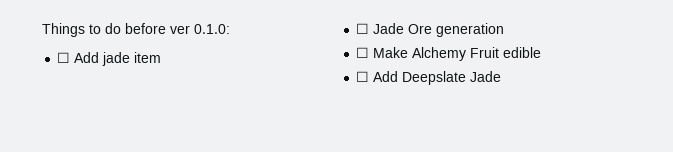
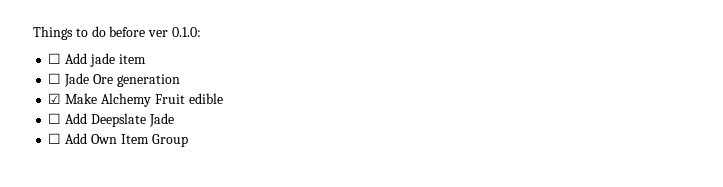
- ☐ Make Alchemy Fruit edible
+ ☑ Make Alchemy Fruit edible
+ ☐ Add Own Item Group

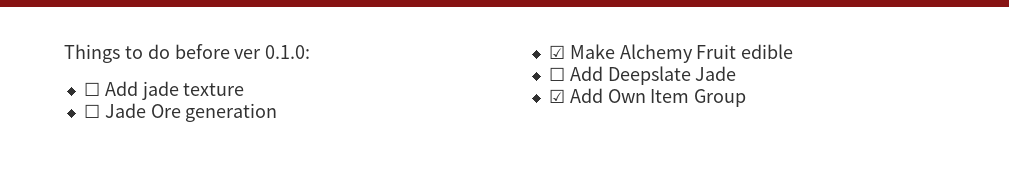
- ☐ Add jade item
+ ☐ Add jade texture
- ☐ Add Own Item Group
+ ☑ Add Own Item Group

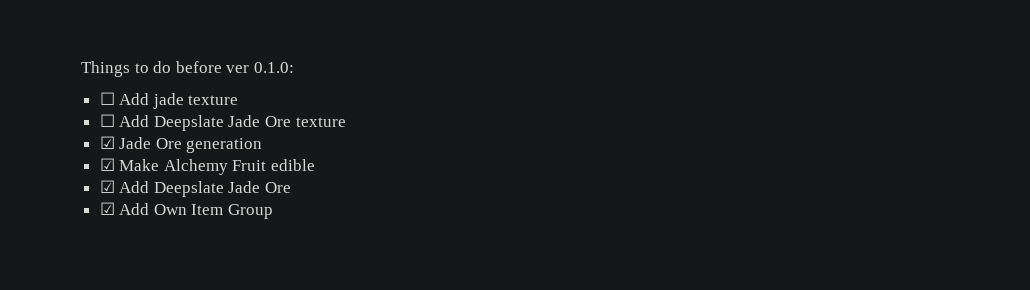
- ☐ Jade Ore generation
+ ☐ Add Deepslate Jade Ore texture
+ ☑ Jade Ore generation
- ☐ Add Deepslate Jade
+ ☑ Add Deepslate Jade Ore

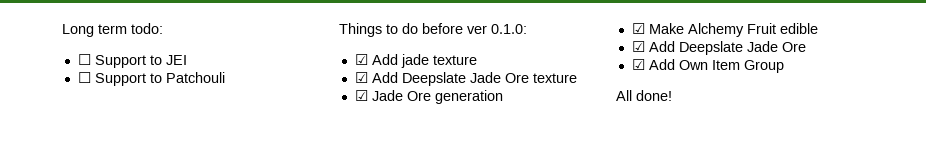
+ Long term todo:
+ ☐ Support to JEI
+ ☐ Support to Patchouli
- ☐ Add jade texture
+ ☑ Add jade texture
- ☐ Add Deepslate Jade Ore texture
+ ☑ Add Deepslate Jade Ore texture
+ All done!

